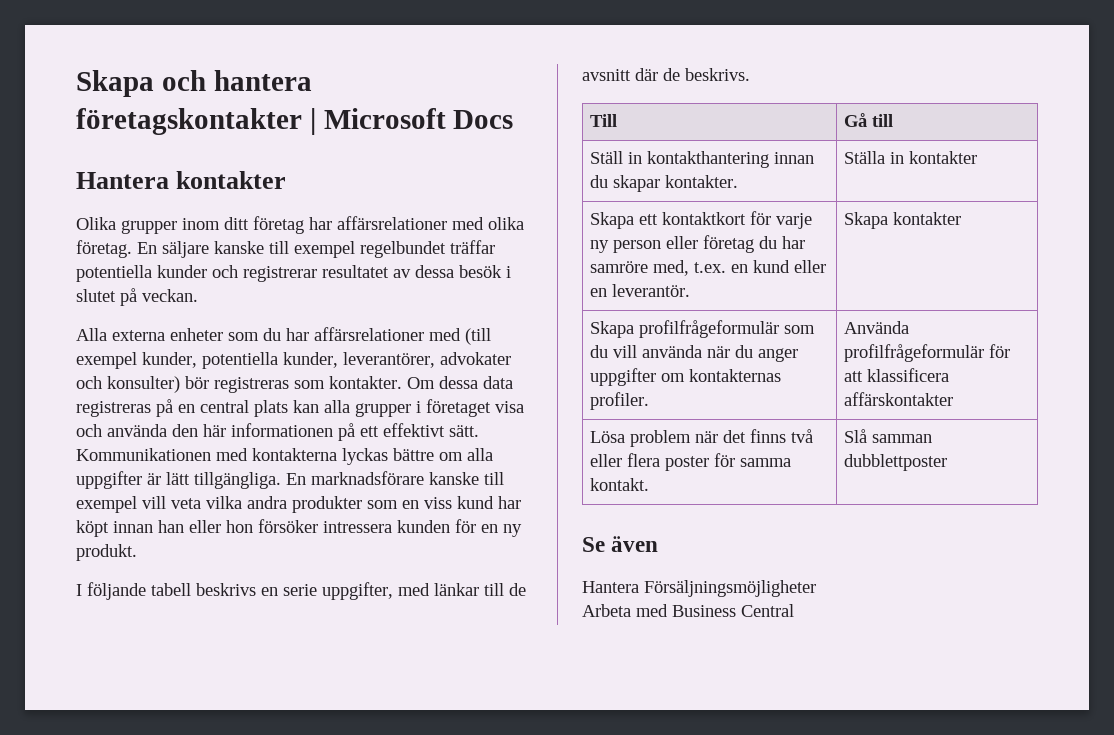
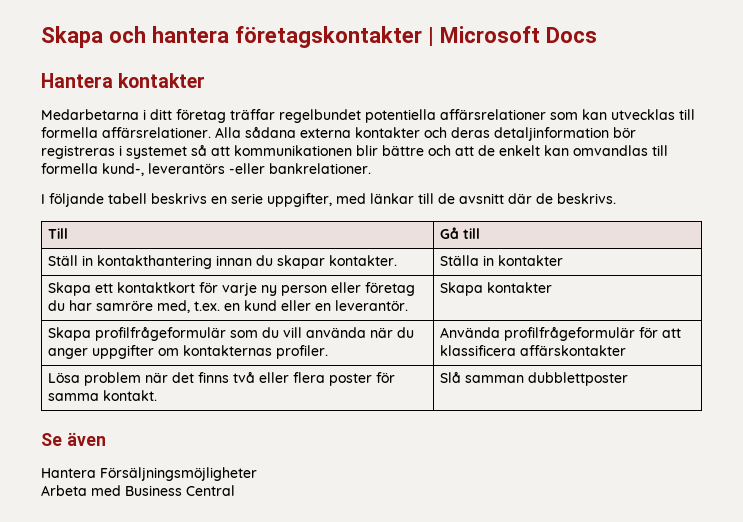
- Olika grupper inom ditt företag har affärsrelationer med olika företag. En säljare kanske till exempel regelbundet träffar potentiella kunder och registrerar resultatet av dessa besök i slutet på veckan.
- Alla externa enheter som du har affärsrelationer med (till exempel kunder, potentiella kunder, leverantörer, advokater och konsulter) bör registreras som kontakter. Om dessa data registreras på en central plats kan alla grupper i företaget visa och använda den här informationen på ett effektivt sätt. Kommunikationen med kontakterna lyckas bättre om alla uppgifter är lätt tillgängliga. En marknadsförare kanske till exempel vill veta vilka andra produkter som en viss kund har köpt innan han eller hon försöker intressera kunden för en ny produkt.
+ Medarbetarna i ditt företag träffar regelbundet potentiella affärsrelationer som kan utvecklas till formella affärsrelationer. Alla sådana externa kontakter och deras detaljinformation bör registreras i systemet så att kommunikationen blir bättre och att de enkelt kan omvandlas till formella kund-, leverantörs -eller bankrelationer.

